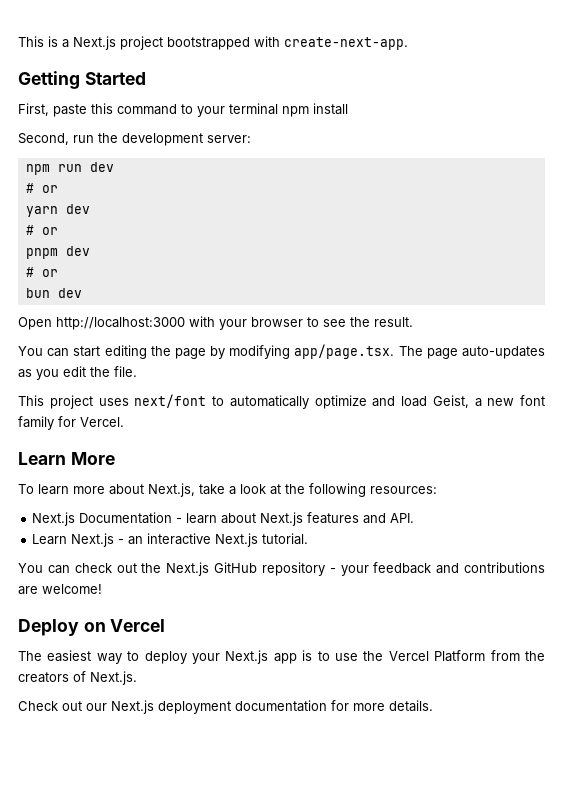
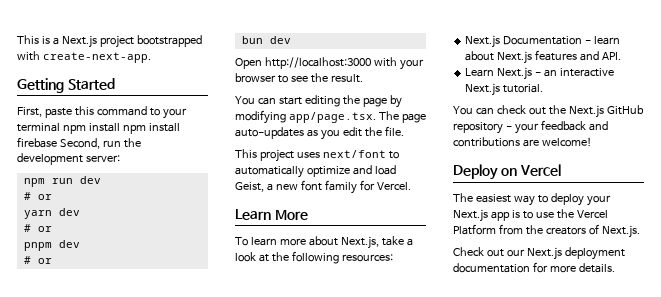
- First, paste this command to your terminal npm install
- Second, run the development server:
+ First, paste this command to your terminal npm install npm install firebase Second, run the development server:

